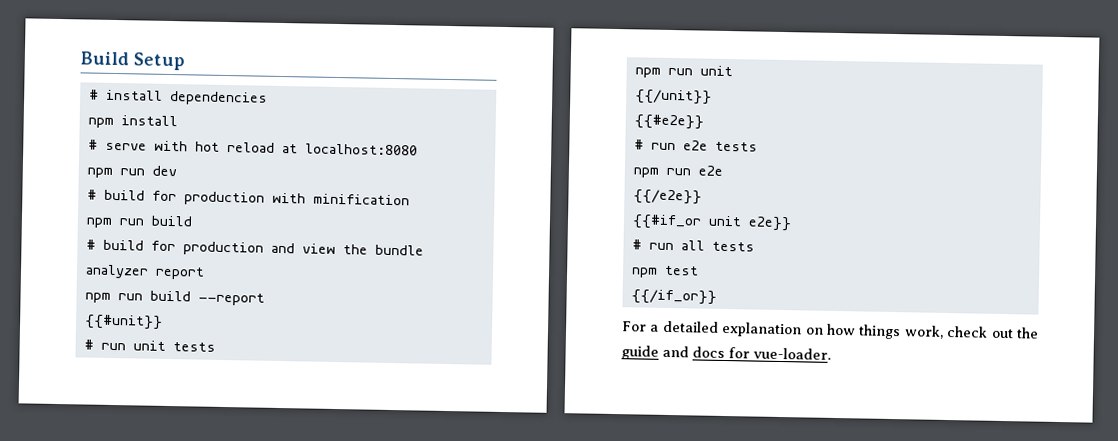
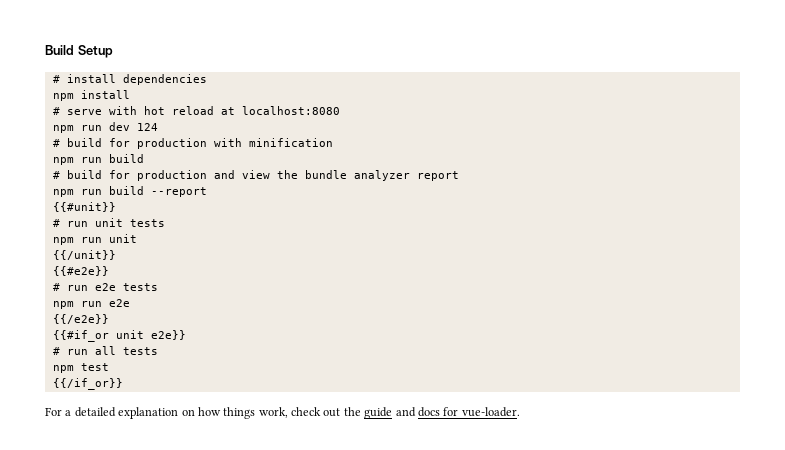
- npm run dev
+ npm run dev 124

